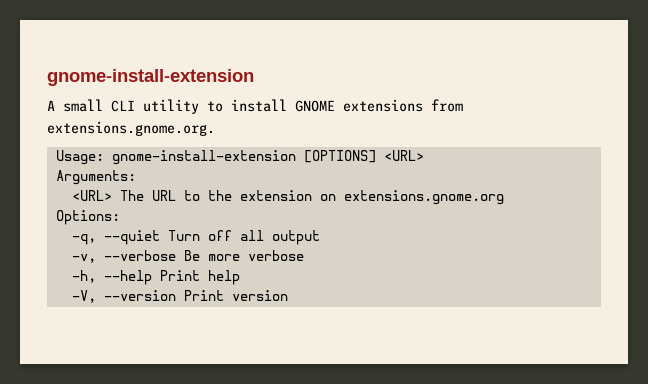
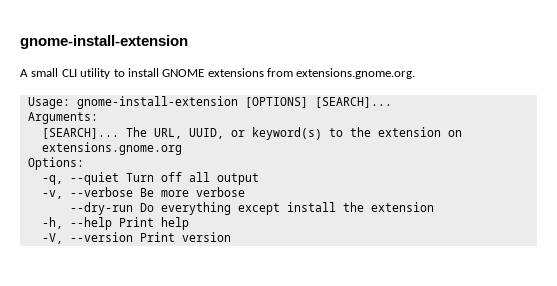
- Usage: gnome-install-extension [OPTIONS] <URL>
+ Usage: gnome-install-extension [OPTIONS] [SEARCH]...
- <URL> The URL to the extension on extensions.gnome.org
+ [SEARCH]... The URL, UUID, or keyword(s) to the extension on extensions.gnome.org
+ --dry-run Do everything except install the extension

